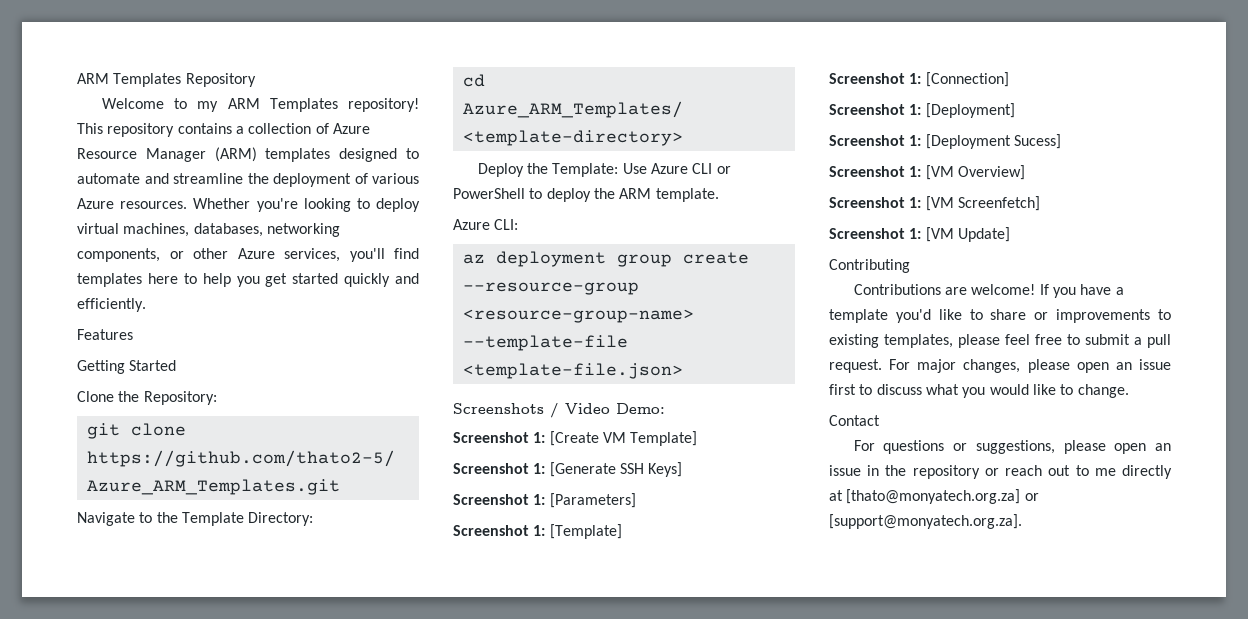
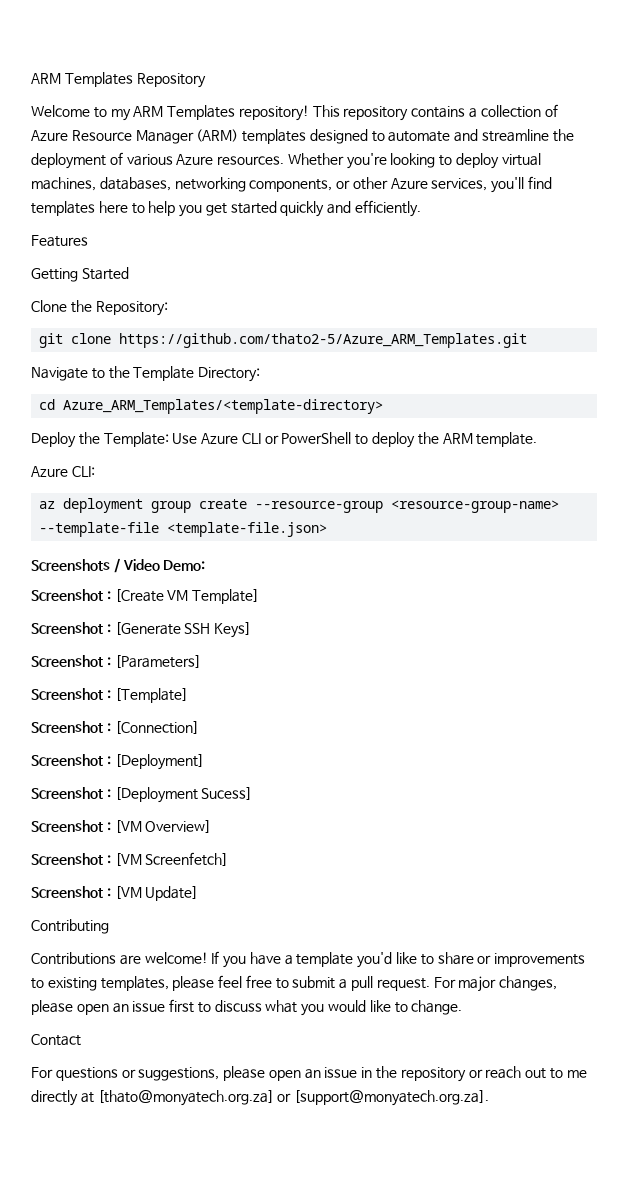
- Screenshot 1: [Create VM Template]
+ Screenshot : [Create VM Template]
- Screenshot 1: [Generate SSH Keys]
+ Screenshot : [Generate SSH Keys]
- Screenshot 1: [Parameters]
+ Screenshot : [Parameters]
- Screenshot 1: [Template]
+ Screenshot : [Template]
- Screenshot 1: [Connection]
+ Screenshot : [Connection]
- Screenshot 1: [Deployment]
+ Screenshot : [Deployment]
- Screenshot 1: [Deployment Sucess]
+ Screenshot : [Deployment Sucess]
- Screenshot 1: [VM Overview]
+ Screenshot : [VM Overview]
- Screenshot 1: [VM Screenfetch]
+ Screenshot : [VM Screenfetch]
- Screenshot 1: [VM Update]
+ Screenshot : [VM Update]

